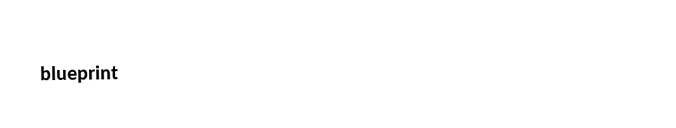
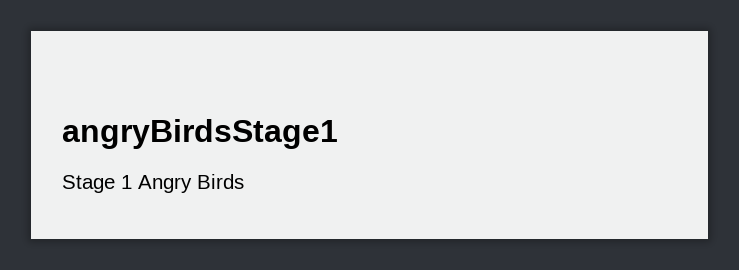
- blueprint
+ angryBirdsStage1
+ Stage 1 Angry Birds

